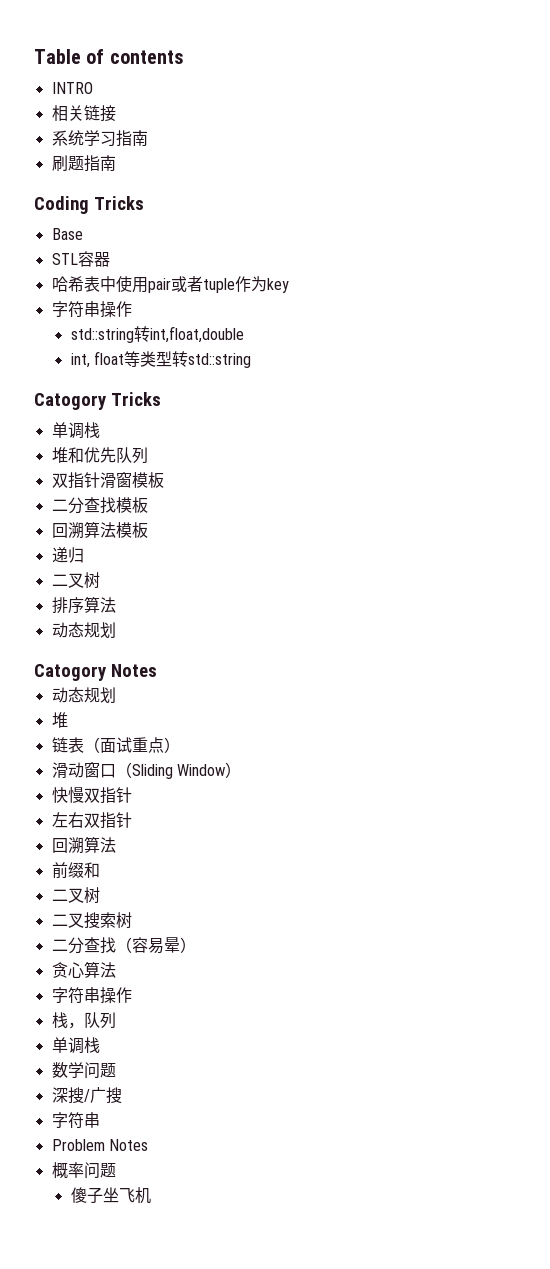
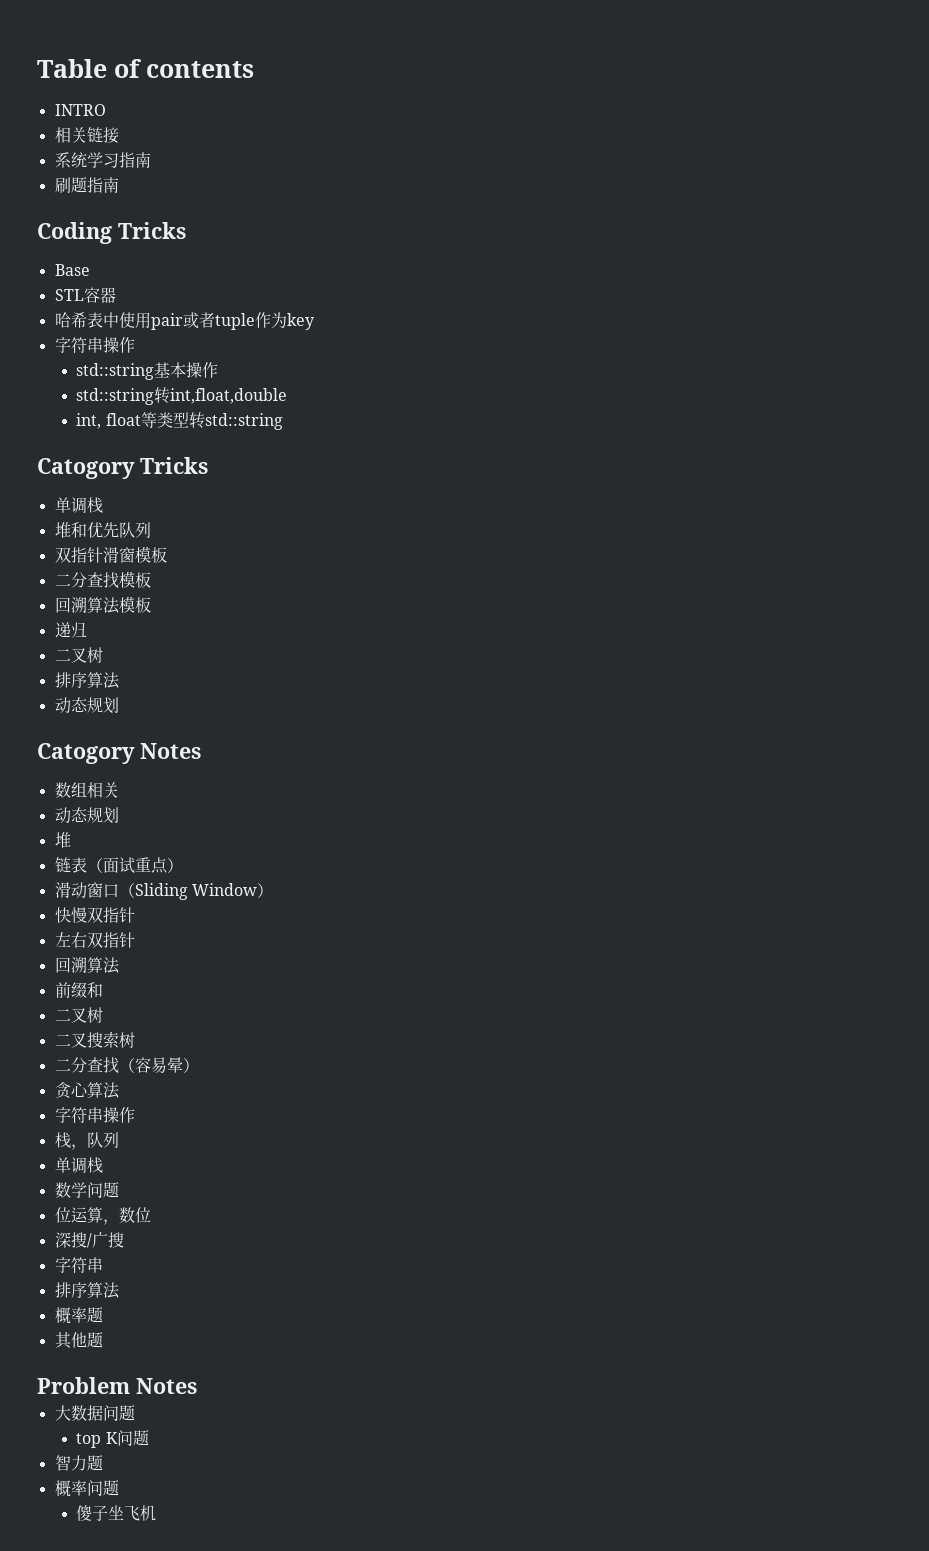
+ std::string基本操作
+ 数组相关
+ 位运算，数位
  深搜/广搜
  字符串
+ 排序算法
+ 概率题
+ 其他题
  Problem Notes
+ 大数据问题
+ top K问题
+ 智力题

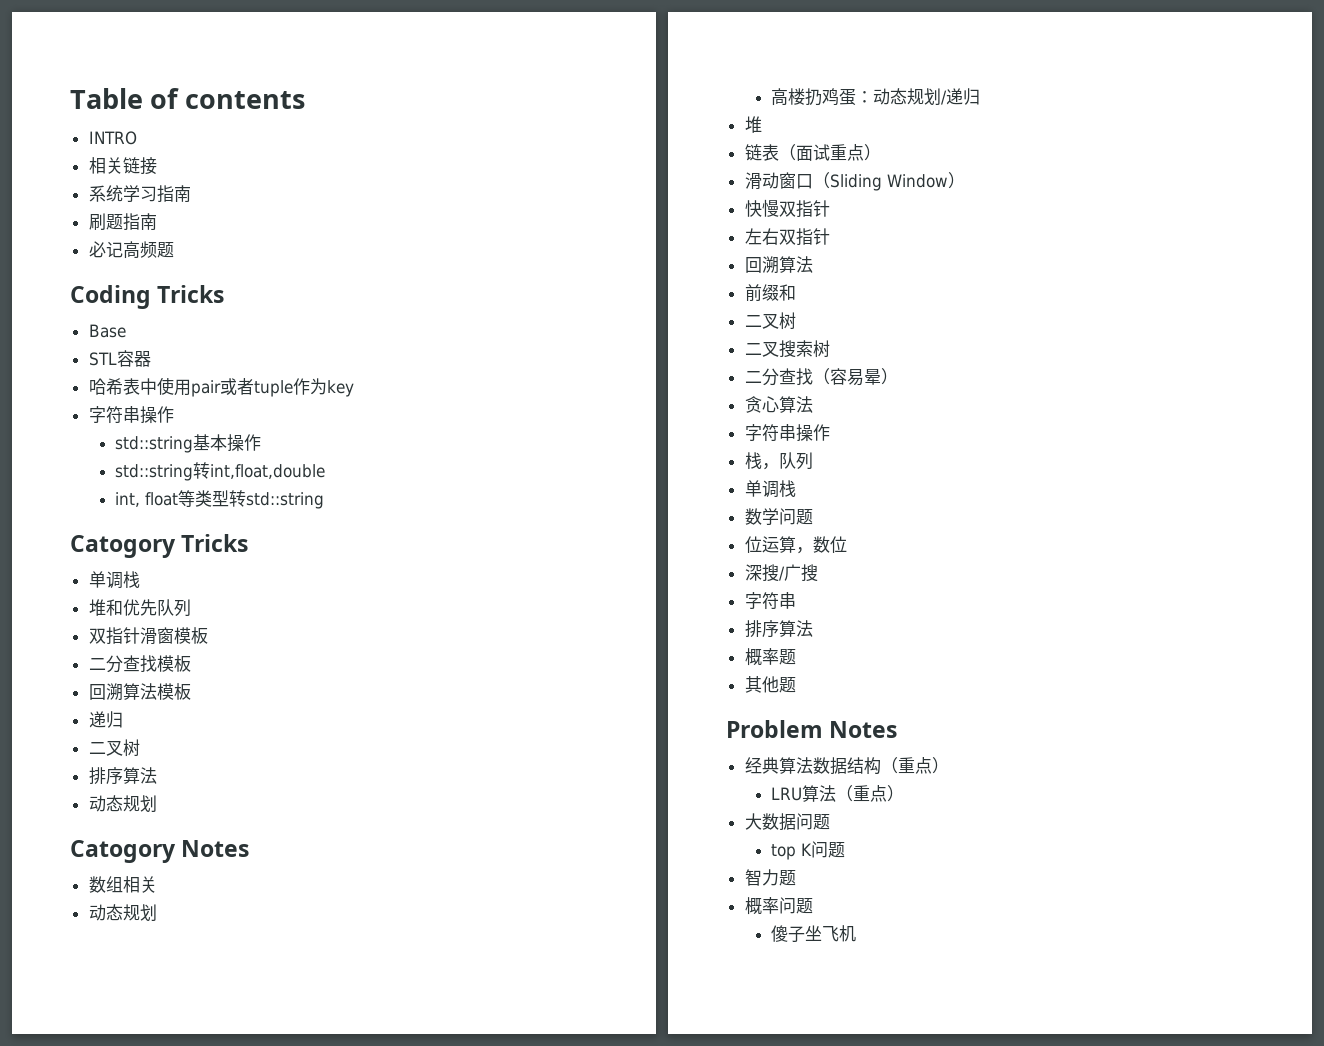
+ 必记高频题
+ 高楼扔鸡蛋：动态规划/递归
+ 经典算法数据结构（重点）
+ LRU算法（重点）

